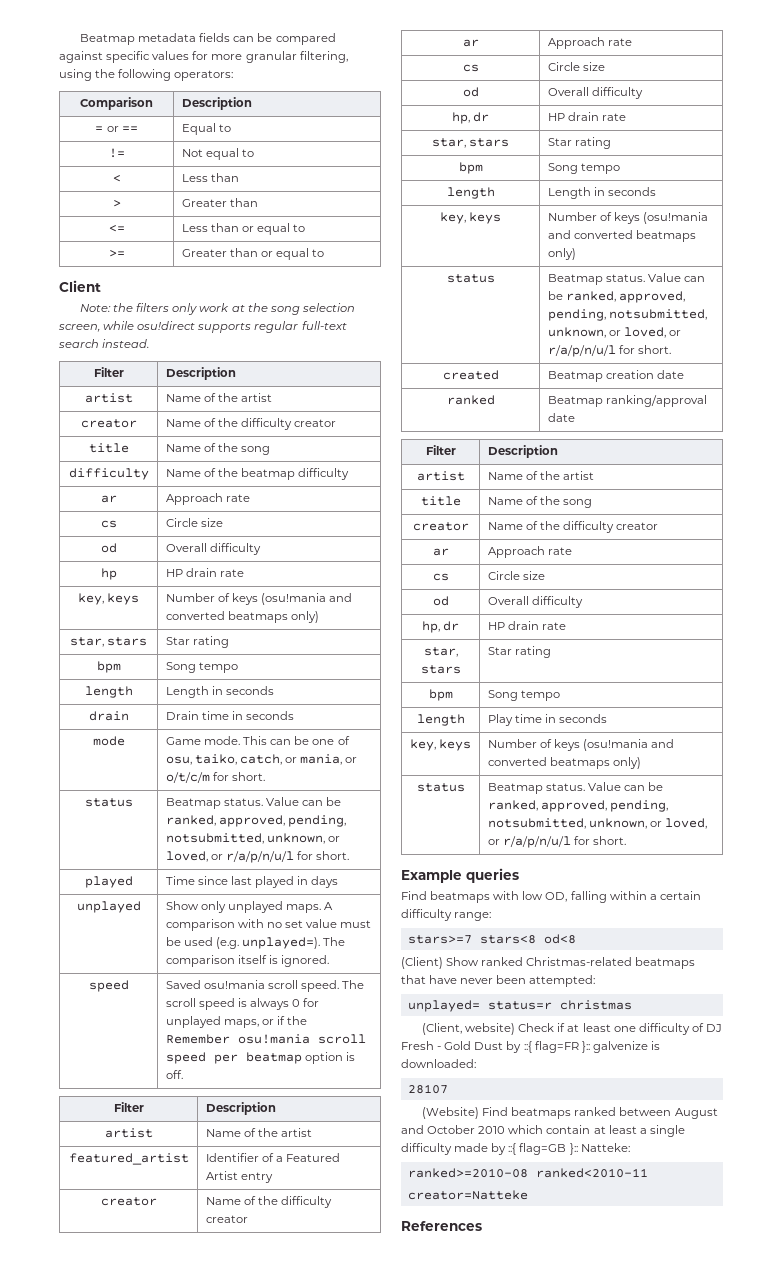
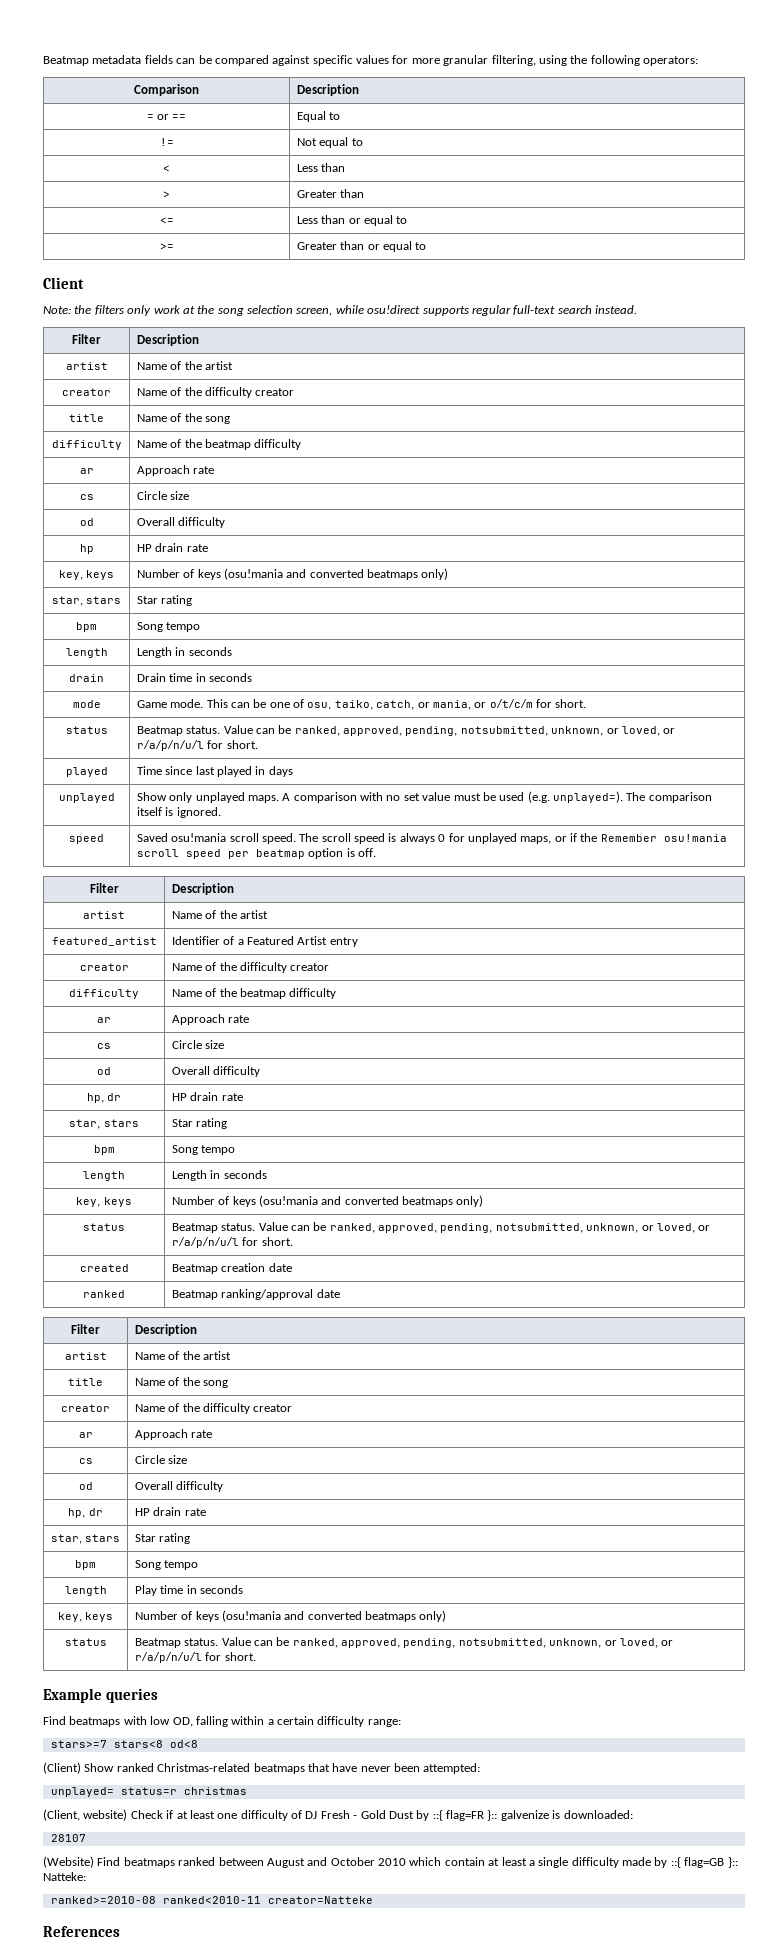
  featured_artist | Identifier of a Featured Artist entry
  creator | Name of the difficulty creator
+ difficulty | Name of the beatmap difficulty

